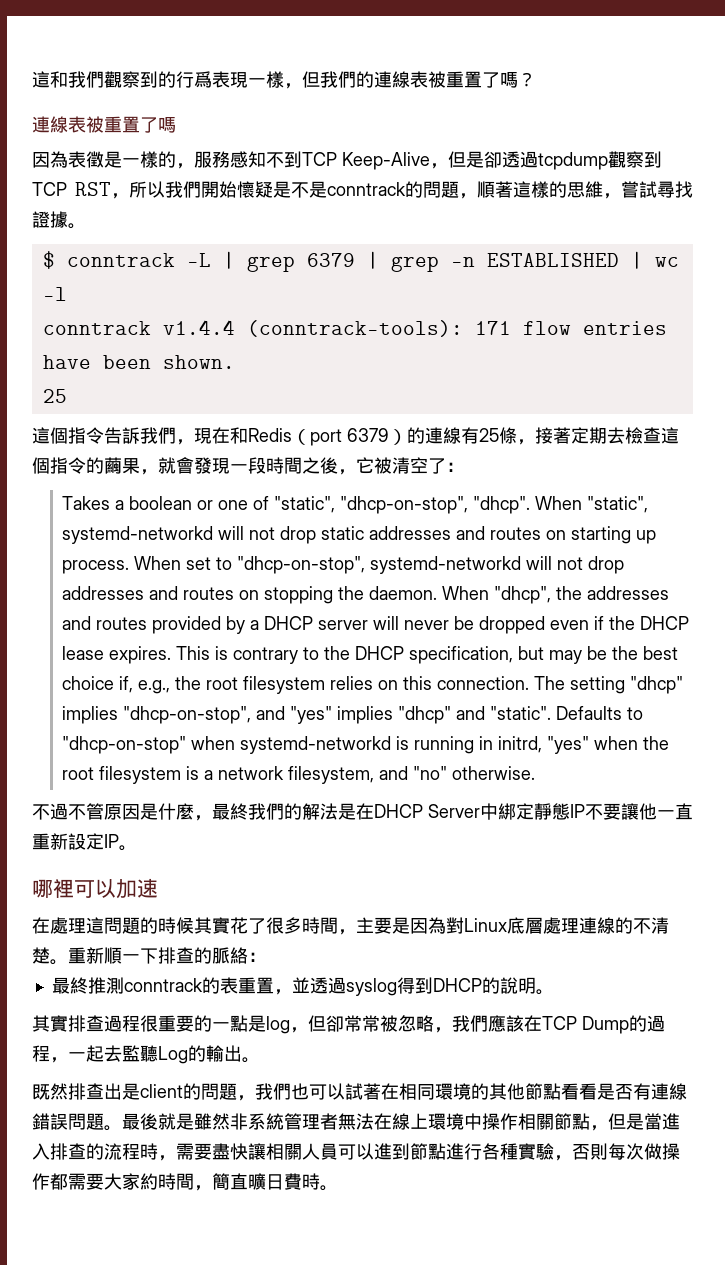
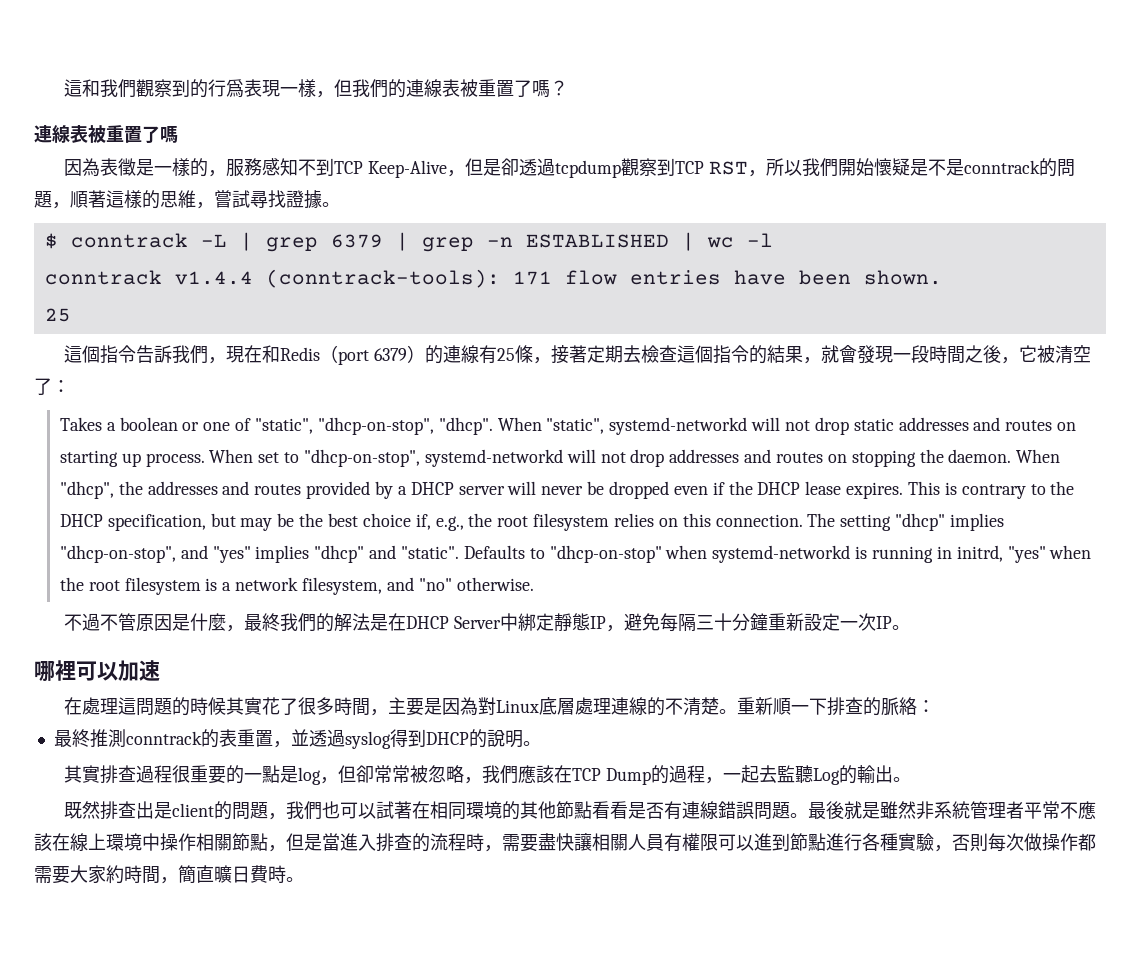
- 這個指令告訴我們，現在和Redis（port 6379）的連線有25條，接著定期去檢查這個指令的繭果，就會發現一段時間之後，它被清空了：
+ 這個指令告訴我們，現在和Redis（port 6379）的連線有25條，接著定期去檢查這個指令的結果，就會發現一段時間之後，它被清空了：
- 不過不管原因是什麼，最終我們的解法是在DHCP Server中綁定靜態IP不要讓他一直重新設定IP。
+ 不過不管原因是什麼，最終我們的解法是在DHCP Server中綁定靜態IP，避免每隔三十分鐘重新設定一次IP。
- 最後就是雖然非系統管理者無法在線上環境中操作相關節點，但是當進入排查的流程時，需要盡快讓相關人員可以進到節點進行各種實驗，否則每次做操作都需要大家約時間，簡直曠日費時。
+ 最後就是雖然非系統管理者平常不應該在線上環境中操作相關節點，但是當進入排查的流程時，需要盡快讓相關人員有權限可以進到節點進行各種實驗，否則每次做操作都需要大家約時間，簡直曠日費時。

